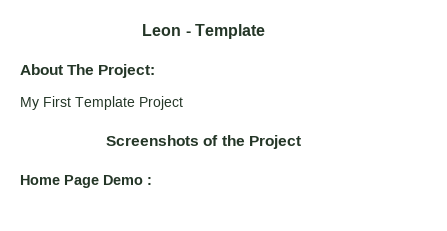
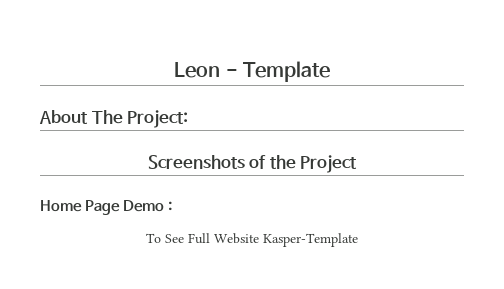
- My First Template Project
+ To See Full Website Kasper-Template

